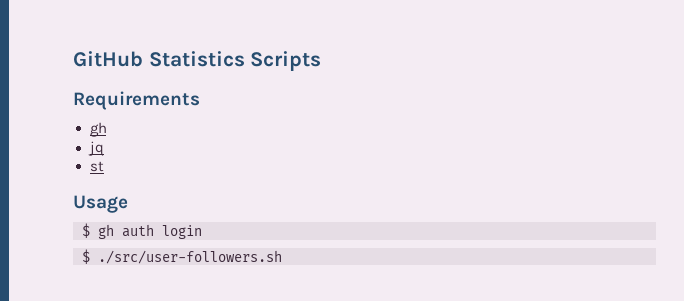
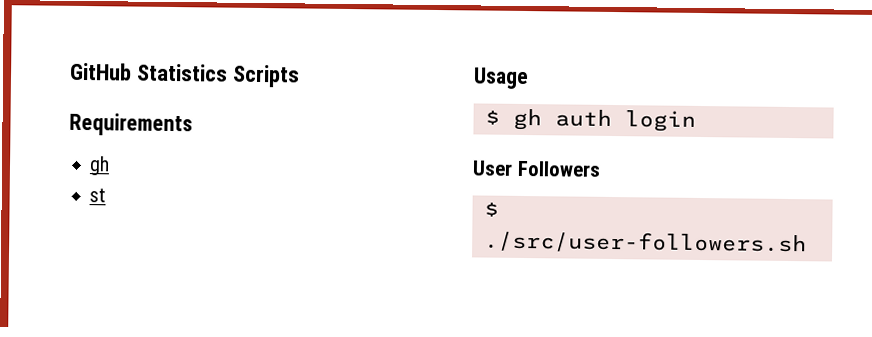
- jq
+ User Followers

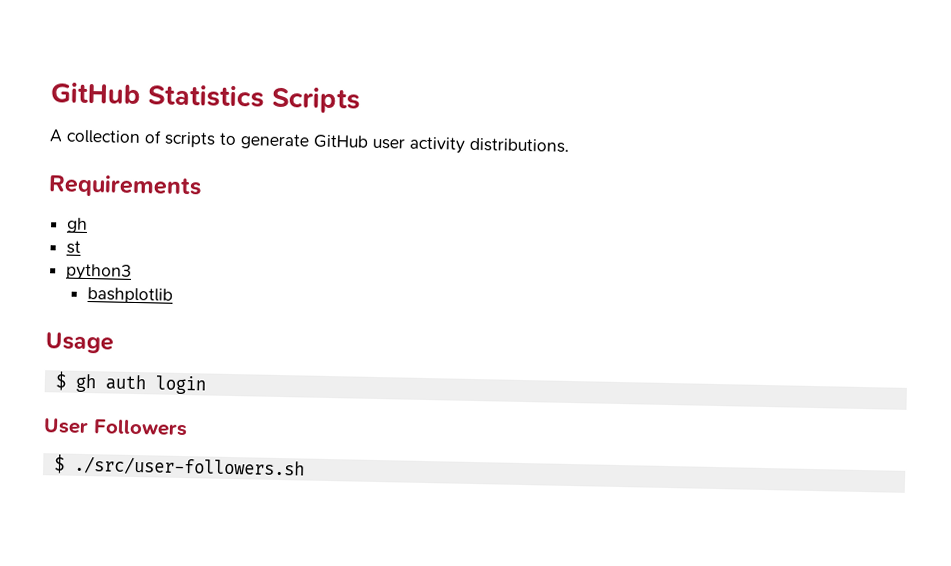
+ A collection of scripts to generate GitHub user activity distributions.
+ python3
+ bashplotlib

